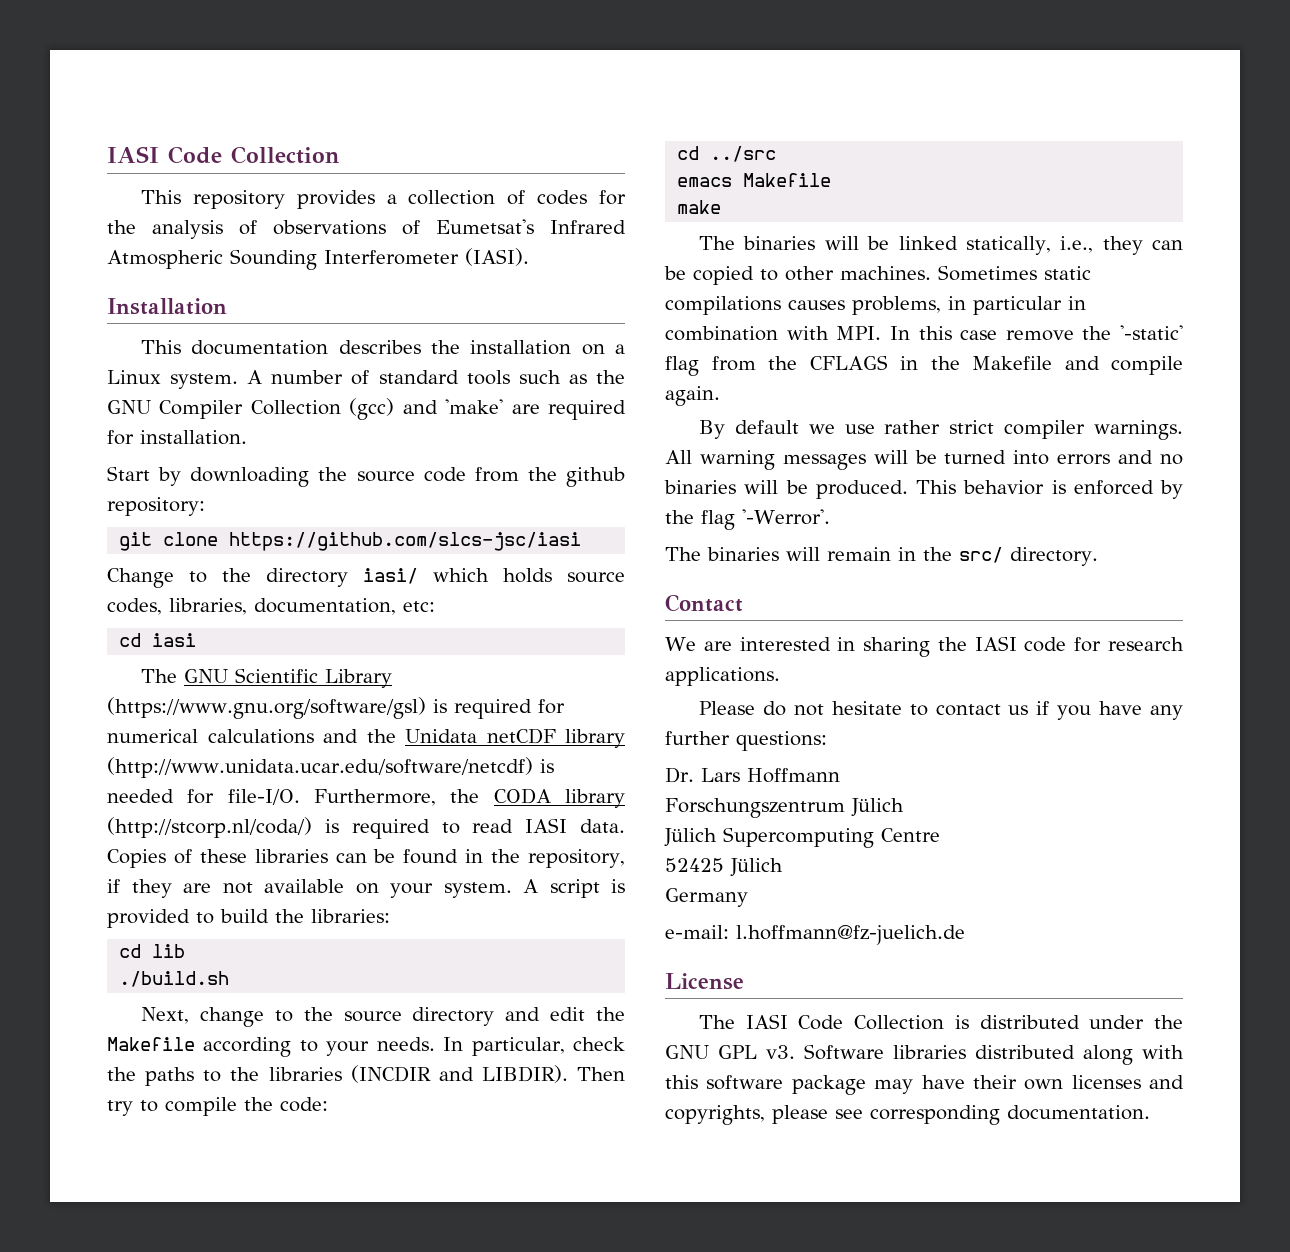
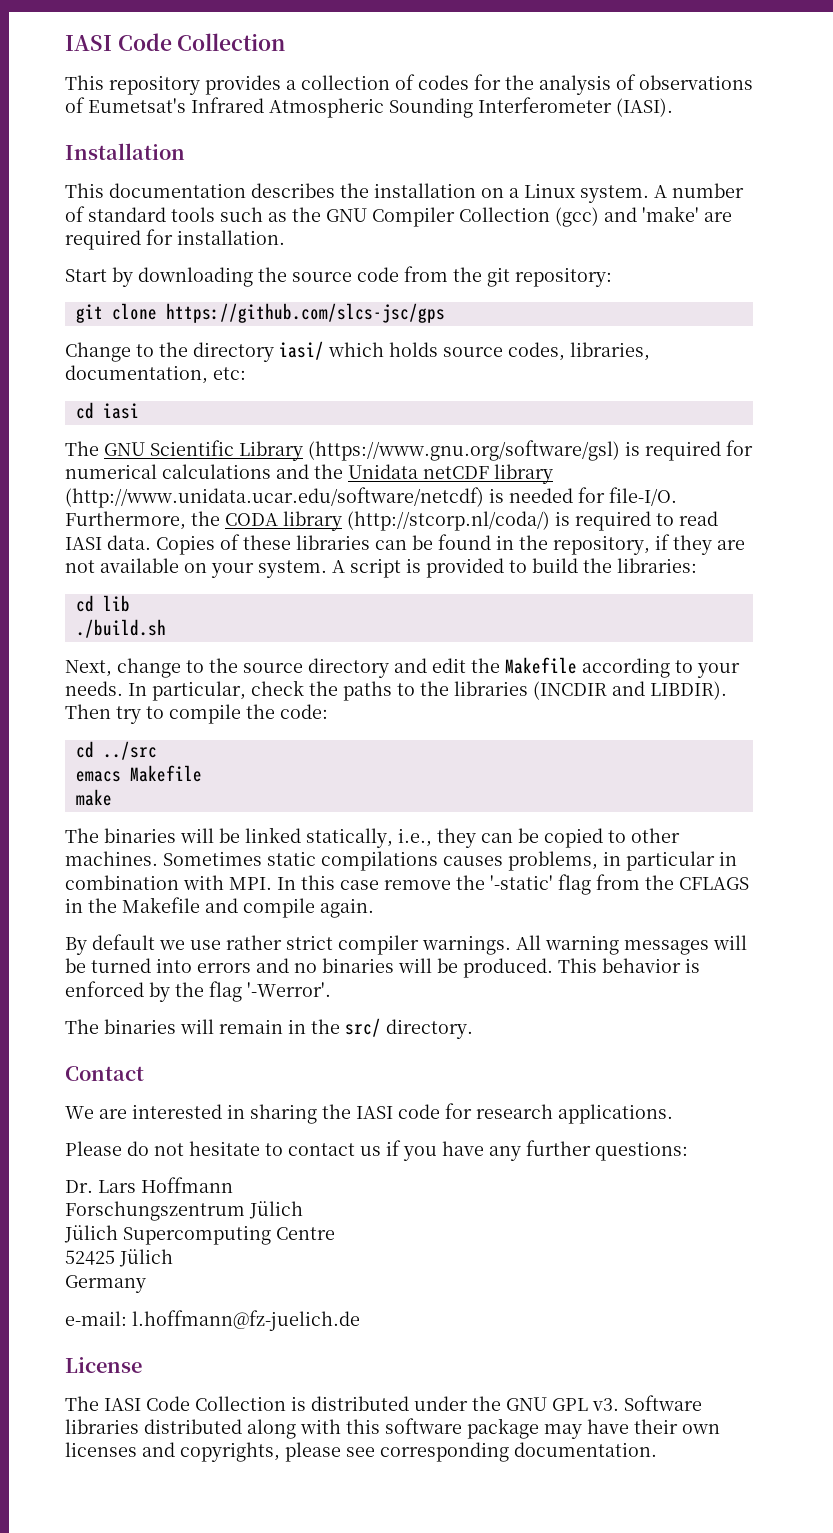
- Start by downloading the source code from the github repository:
+ Start by downloading the source code from the git repository:
- git clone https://github.com/slcs-jsc/iasi
+ git clone https://github.com/slcs-jsc/gps

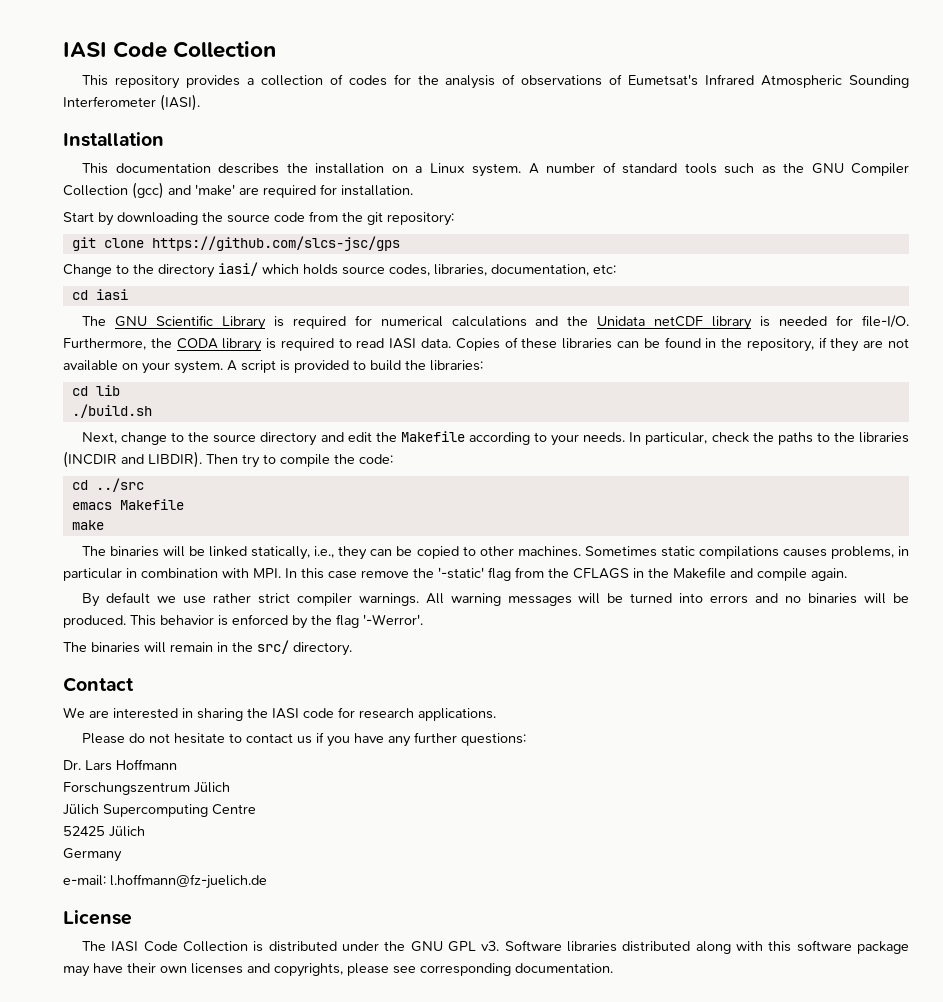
- The GNU Scientific Library (https://www.gnu.org/software/gsl) is required for numerical calculations and the Unidata netCDF library (http://www.unidata.ucar.edu/software/netcdf) is needed for file-I/O.
+ The GNU Scientific Library is required for numerical calculations and the Unidata netCDF library is needed for file-I/O.
- Furthermore, the CODA library (http://stcorp.nl/coda/) is required to read IASI data.
+ Furthermore, the CODA library is required to read IASI data.

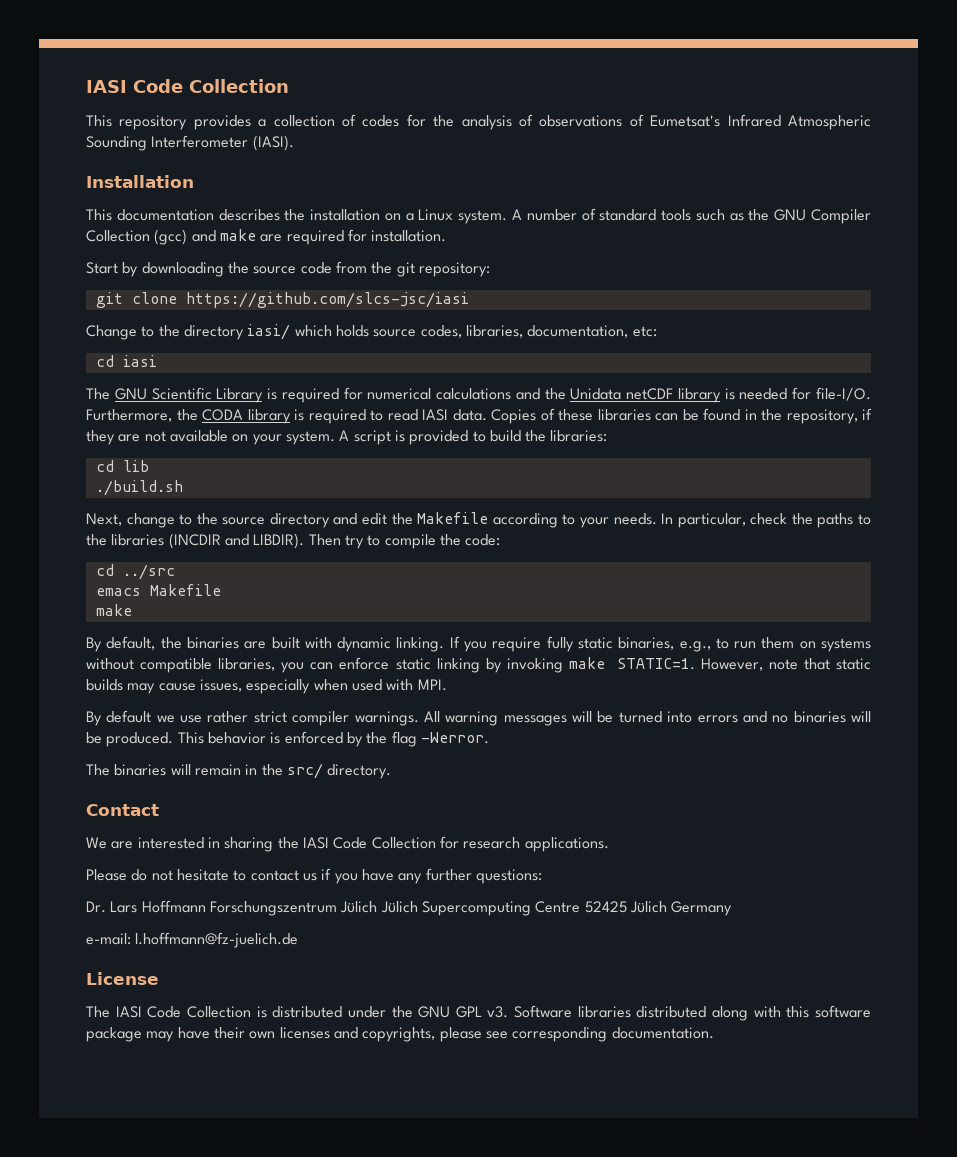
- A number of standard tools such as the GNU Compiler Collection (gcc) and 'make' are required for installation.
+ A number of standard tools such as the GNU Compiler Collection (gcc) and make are required for installation.
- git clone https://github.com/slcs-jsc/gps
+ git clone https://github.com/slcs-jsc/iasi
- The binaries will be linked statically, i.e., they can be copied to other machines. Sometimes static compilations causes problems, in particular in combination with MPI. In this case remove the '-static' flag from the CFLAGS in the Makefile and compile again.
+ By default, the binaries are built with dynamic linking. If you require fully static binaries, e.g., to run them on systems without compatible libraries, you can enforce static linking by invoking make STATIC=1. However, note that static builds may cause issues, especially when used with MPI.
- This behavior is enforced by the flag '-Werror'.
+ This behavior is enforced by the flag -Werror.
- We are interested in sharing the IASI code for research applications.
+ We are interested in sharing the IASI Code Collection for research applications.
- Dr. Lars Hoffmann
- Forschungszentrum Jülich
- Jülich Supercomputing Centre
- 52425 Jülich
- Germany
+ Dr. Lars Hoffmann Forschungszentrum Jülich Jülich Supercomputing Centre 52425 Jülich Germany

